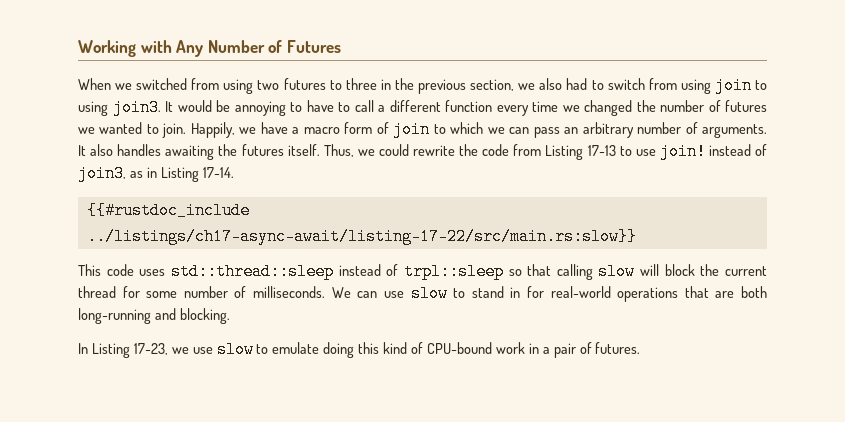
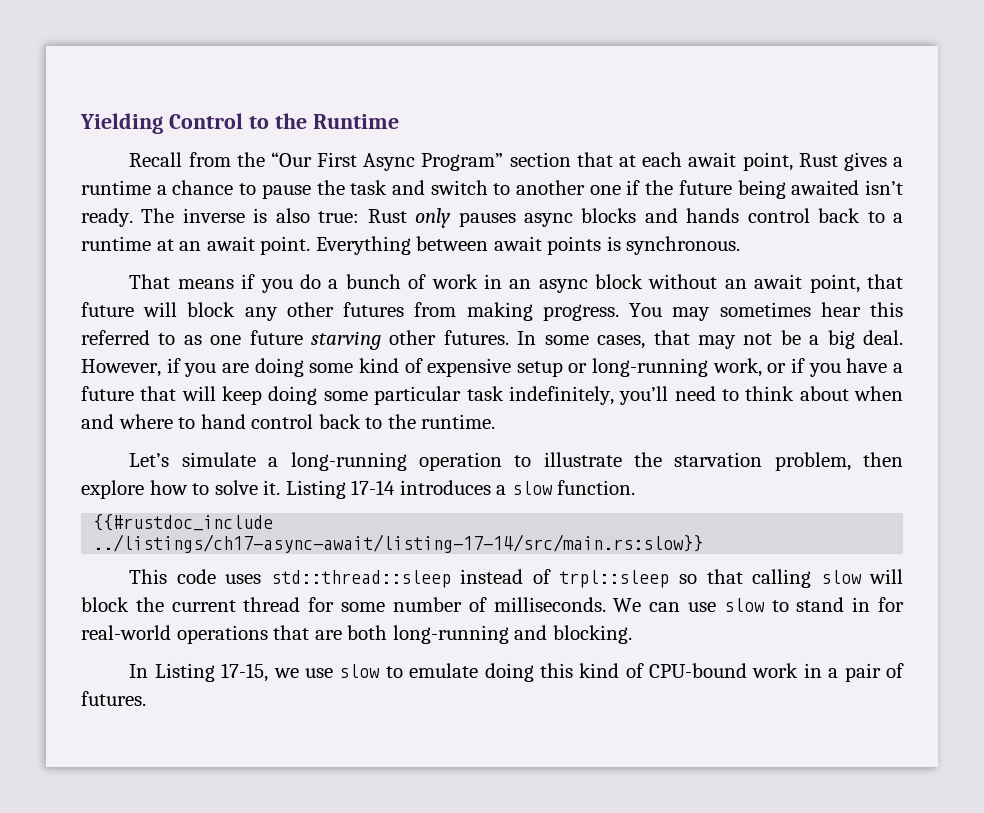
- Working with Any Number of Futures
- When we switched from using two futures to three in the previous section, we also had to switch from using join to using join3. It would be annoying to have to call a different function every time we changed the number of futures we wanted to join. Happily, we have a macro form of join to which we can pass an arbitrary number of arguments. It also handles awaiting the futures itself. Thus, we could rewrite the code from Listing 17-13 to use join! instead of join3, as in Listing 17-14.
+ Yielding Control to the Runtime
+ Recall from the “Our First Async Program” section that at each await point, Rust gives a runtime a chance to pause the task and switch to another one if the future being awaited isn’t ready. The inverse is also true: Rust only pauses async blocks and hands control back to a runtime at an await point. Everything between await points is synchronous.
+ That means if you do a bunch of work in an async block without an await point, that future will block any other futures from making progress. You may sometimes hear this referred to as one future starving other futures. In some cases, that may not be a big deal. However, if you are doing some kind of expensive setup or long-running work, or if you have a future that will keep doing some particular task indefinitely, you’ll need to think about when and where to hand control back to the runtime.
+ Let’s simulate a long-running operation to illustrate the starvation problem, then explore how to solve it. Listing 17-14 introduces a slow function.
- {{#rustdoc_include ../listings/ch17-async-await/listing-17-22/src/main.rs:slow}}
+ {{#rustdoc_include ../listings/ch17-async-await/listing-17-14/src/main.rs:slow}}
- In Listing 17-23, we use slow to emulate doing this kind of CPU-bound work in a pair of futures.
+ In Listing 17-15, we use slow to emulate doing this kind of CPU-bound work in a pair of futures.

